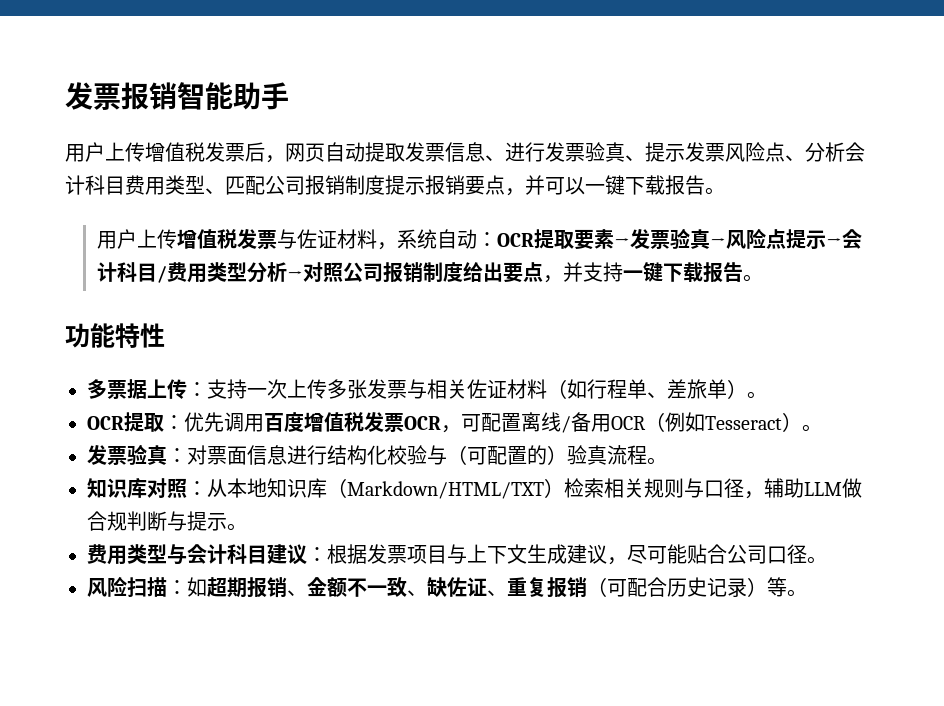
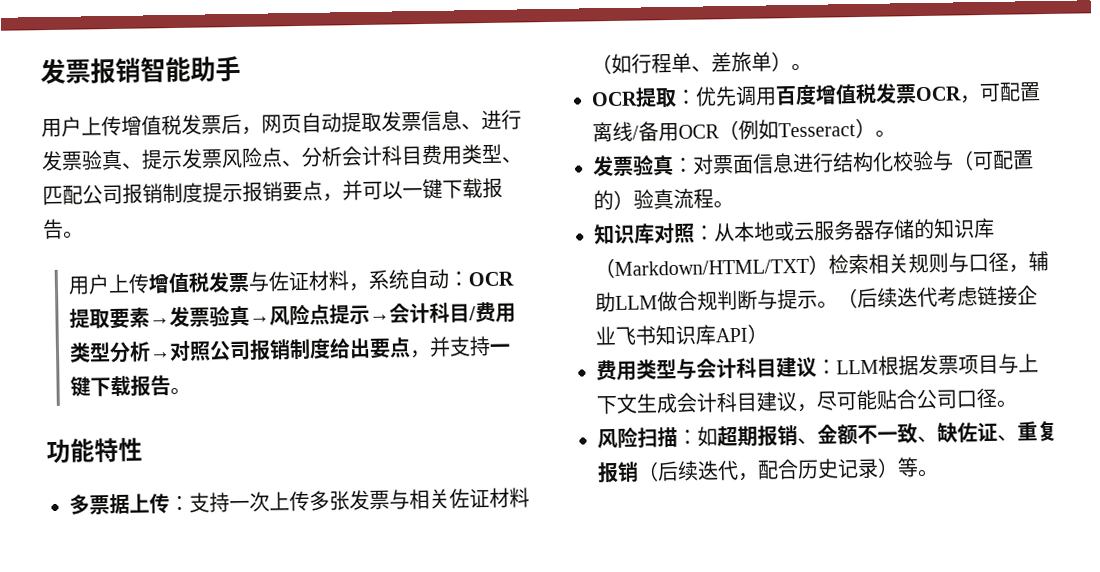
- 知识库对照：从本地知识库（Markdown/HTML/TXT）检索相关规则与口径，辅助LLM做合规判断与提示。
+ 知识库对照：从本地或云服务器存储的知识库（Markdown/HTML/TXT）检索相关规则与口径，辅助LLM做合规判断与提示。（后续迭代考虑链接企业飞书知识库API）
- 费用类型与会计科目建议：根据发票项目与上下文生成建议，尽可能贴合公司口径。
+ 费用类型与会计科目建议：LLM根据发票项目与上下文生成会计科目建议，尽可能贴合公司口径。
- 风险扫描：如超期报销、金额不一致、缺佐证、重复报销（可配合历史记录）等。
+ 风险扫描：如超期报销、金额不一致、缺佐证、重复报销（后续迭代，配合历史记录）等。

